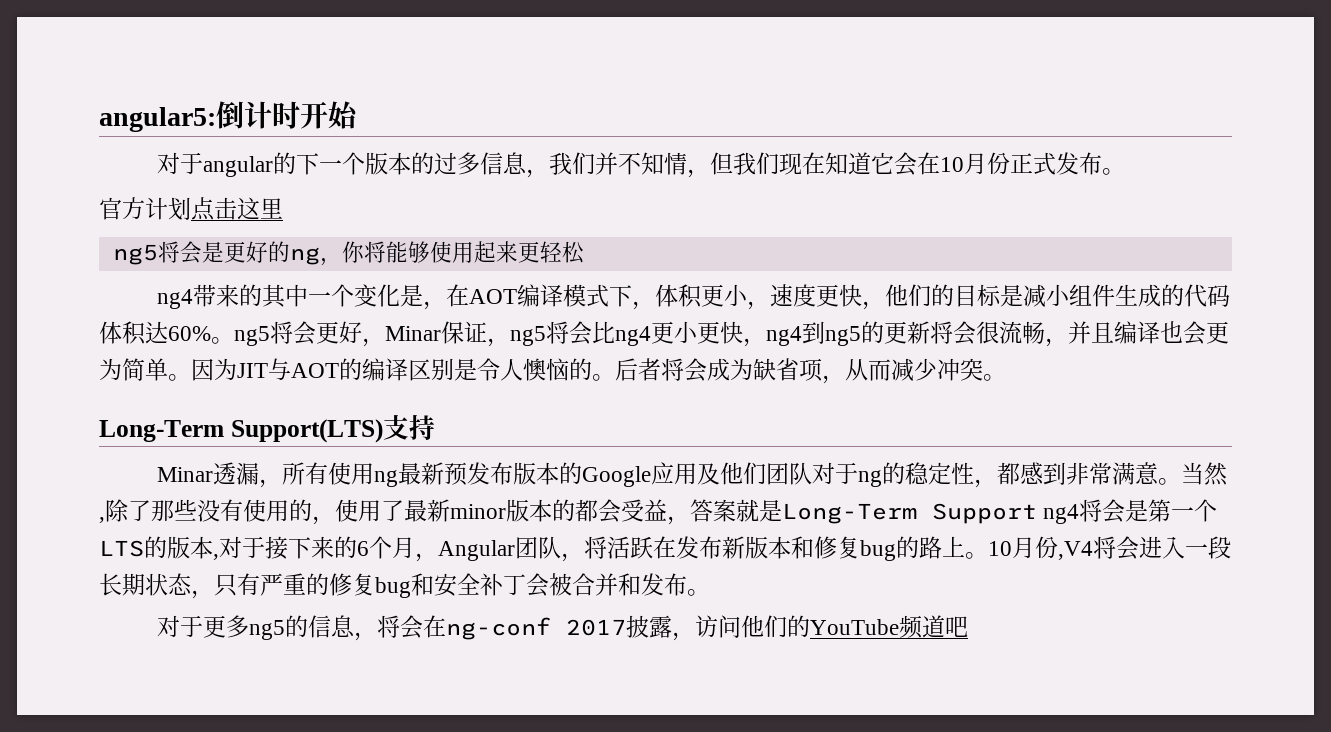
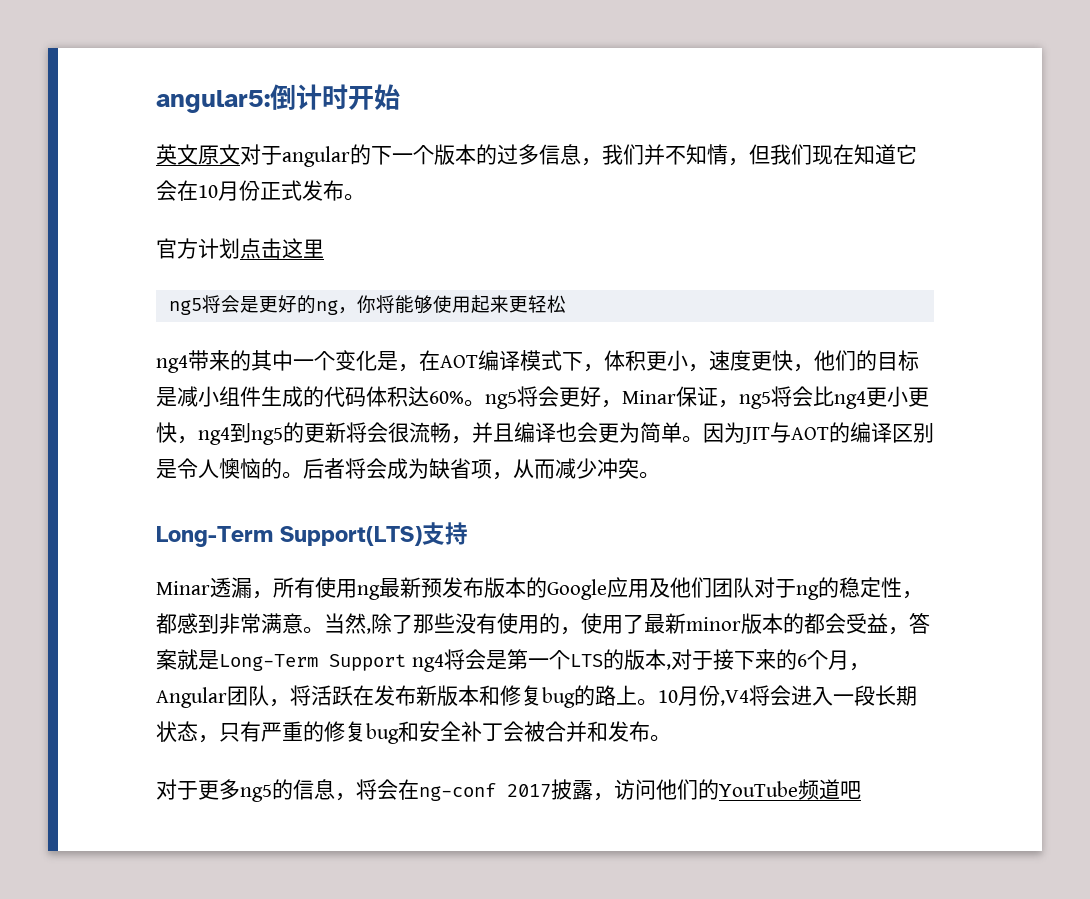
- 对于angular的下一个版本的过多信息，我们并不知情，但我们现在知道它会在10月份正式发布。
+ 英文原文对于angular的下一个版本的过多信息，我们并不知情，但我们现在知道它会在10月份正式发布。

